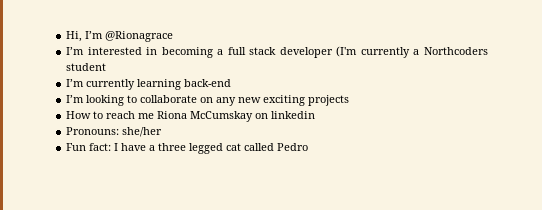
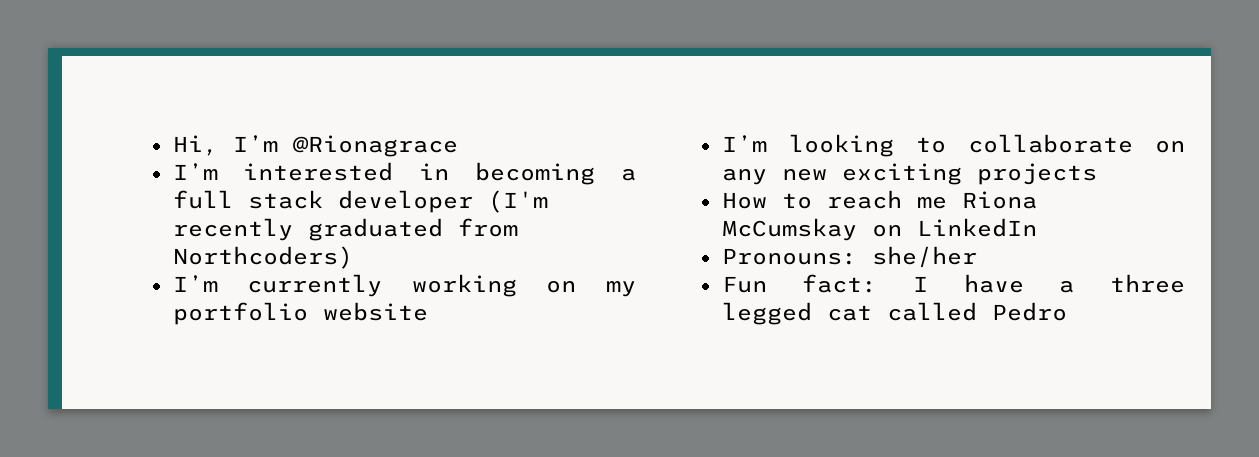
- I’m interested in becoming a full stack developer (I'm currently a Northcoders student
- I’m currently learning back-end
+ I’m interested in becoming a full stack developer (I'm recently graduated from Northcoders)
+ I’m currently working on my portfolio website
- How to reach me Riona McCumskay on linkedin
+ How to reach me Riona McCumskay on LinkedIn

